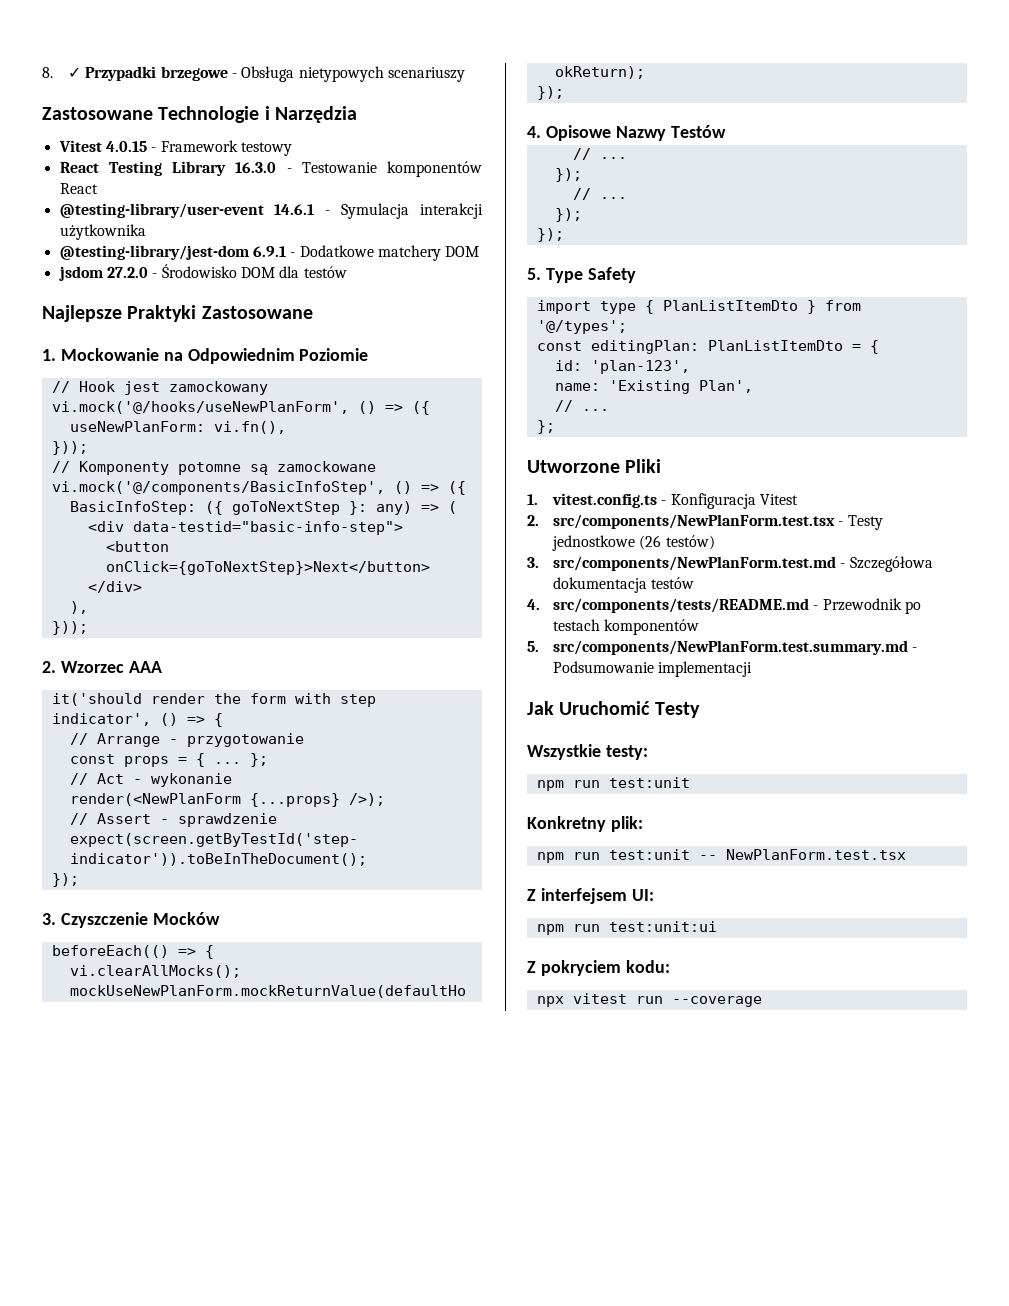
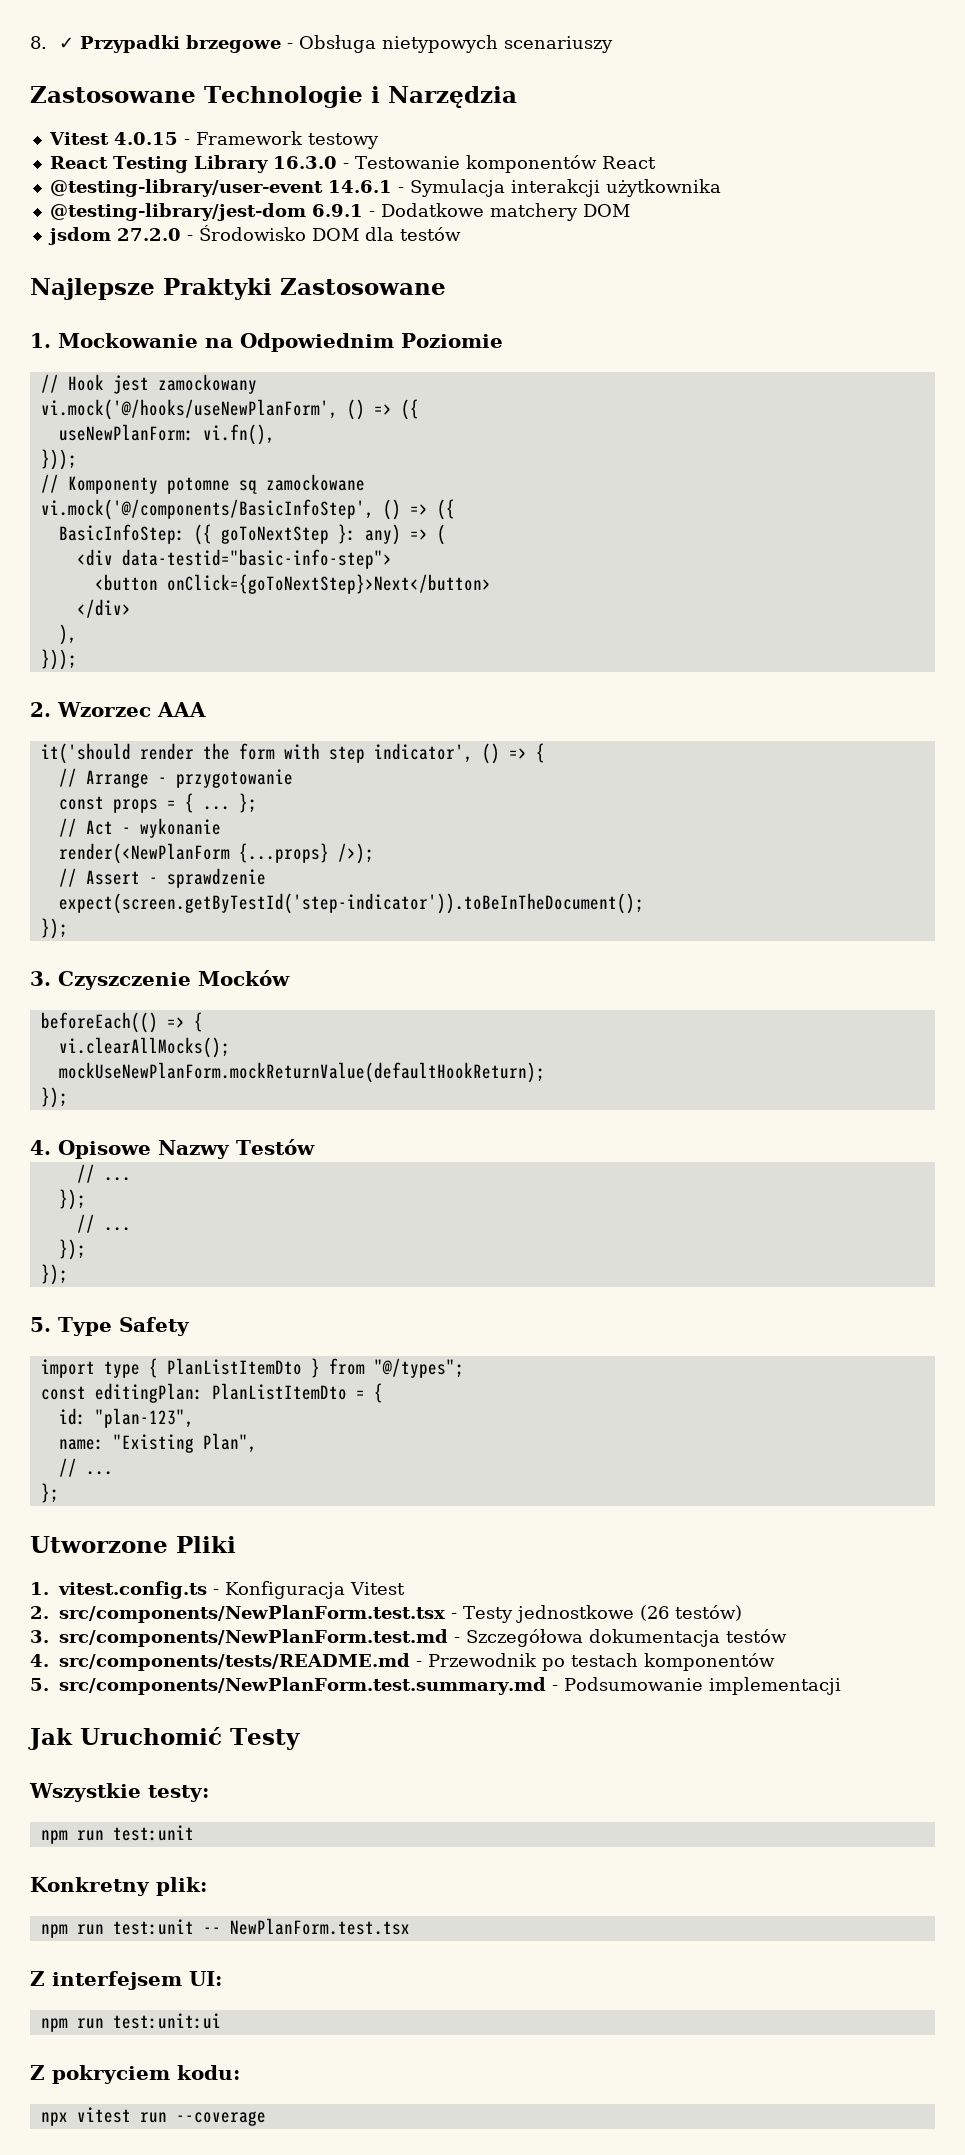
- import type { PlanListItemDto } from '@/types';
+ import type { PlanListItemDto } from "@/types";
- id: 'plan-123',
+ id: "plan-123",
- name: 'Existing Plan',
+ name: "Existing Plan",

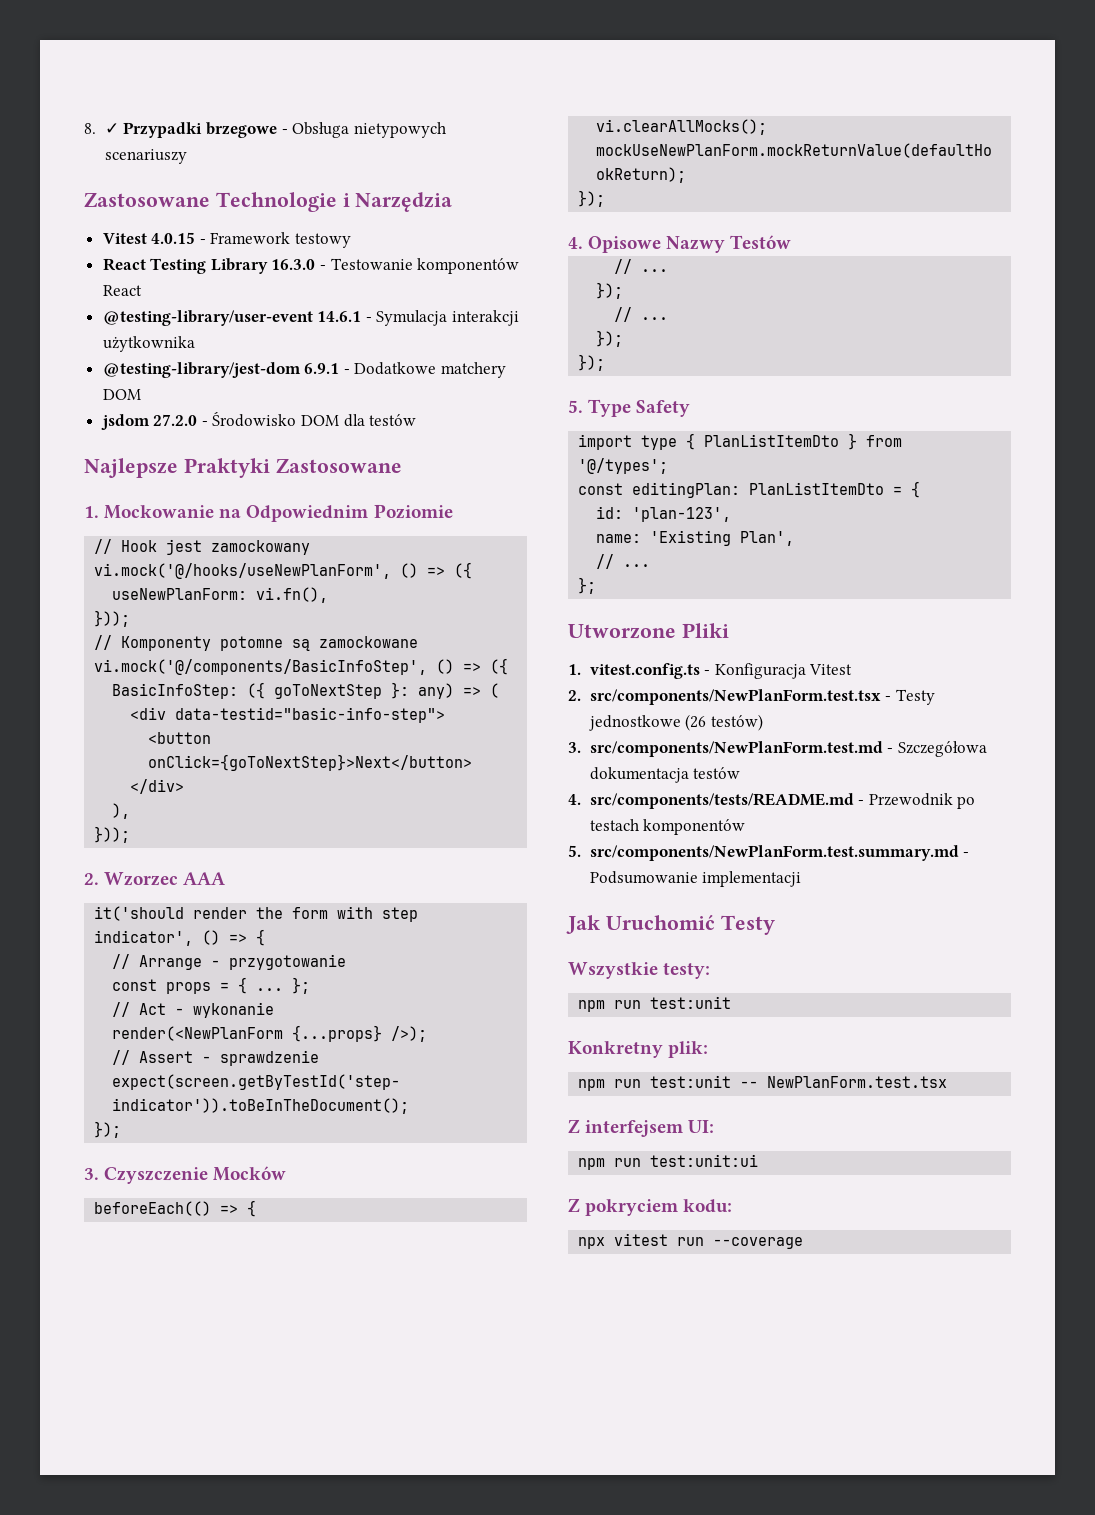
- import type { PlanListItemDto } from "@/types";
+ import type { PlanListItemDto } from '@/types';
- id: "plan-123",
+ id: 'plan-123',
- name: "Existing Plan",
+ name: 'Existing Plan',

